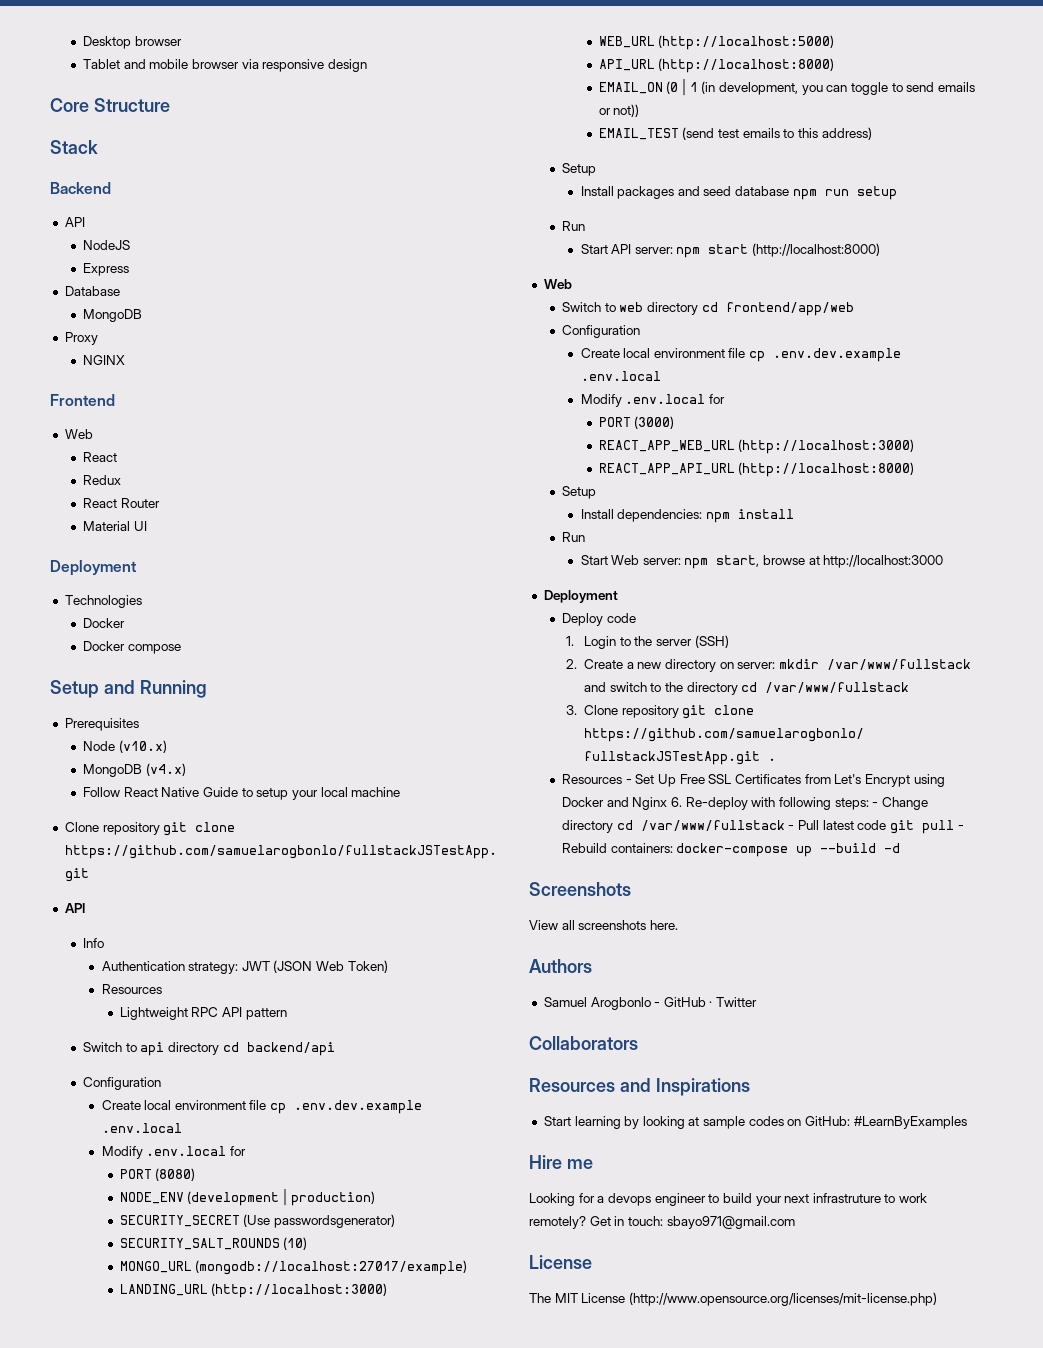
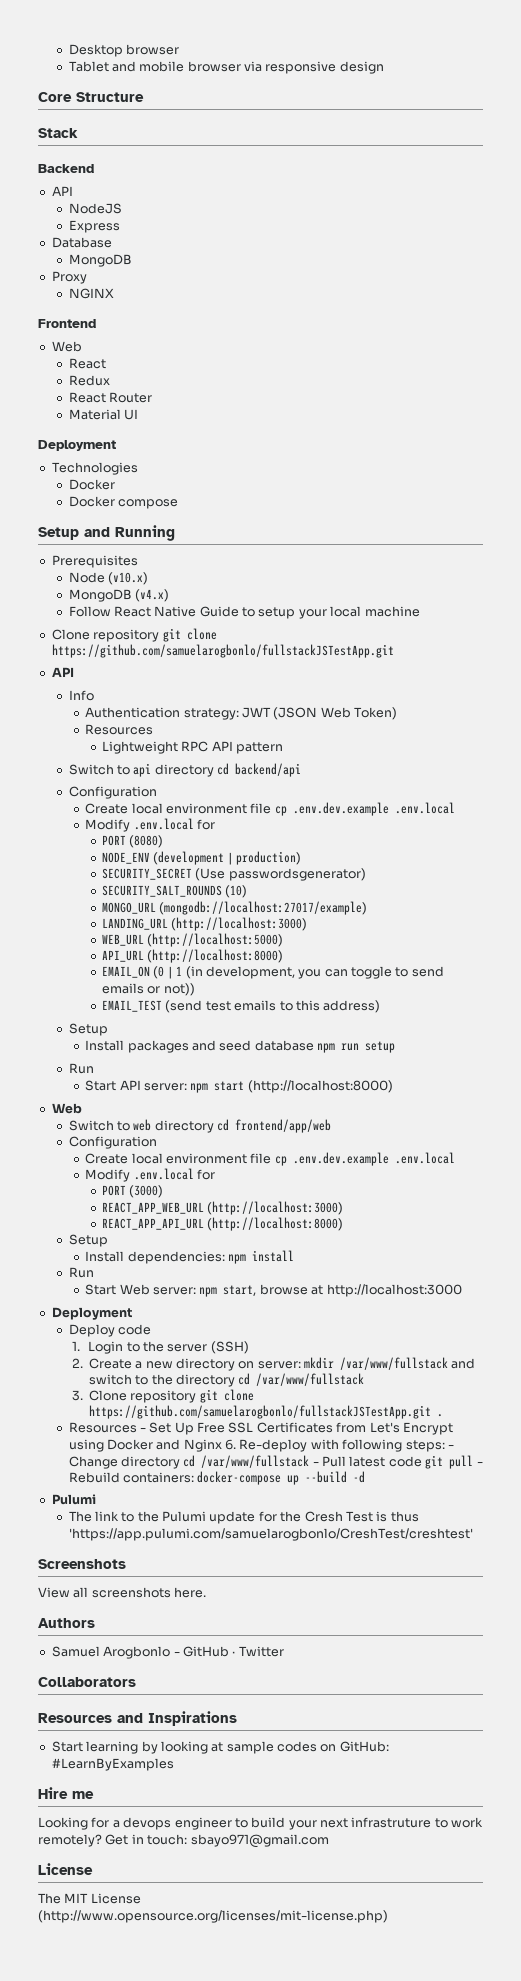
  Resources - Set Up Free SSL Certificates from Let's Encrypt using Docker and Nginx 6. Re-deploy with following steps: - Change directory cd /var/www/fullstack - Pull latest code git pull - Rebuild containers: docker-compose up --build -d
+ Pulumi
+ The link to the Pulumi update for the Cresh Test is thus 'https://app.pulumi.com/samuelarogbonlo/CreshTest/creshtest'

